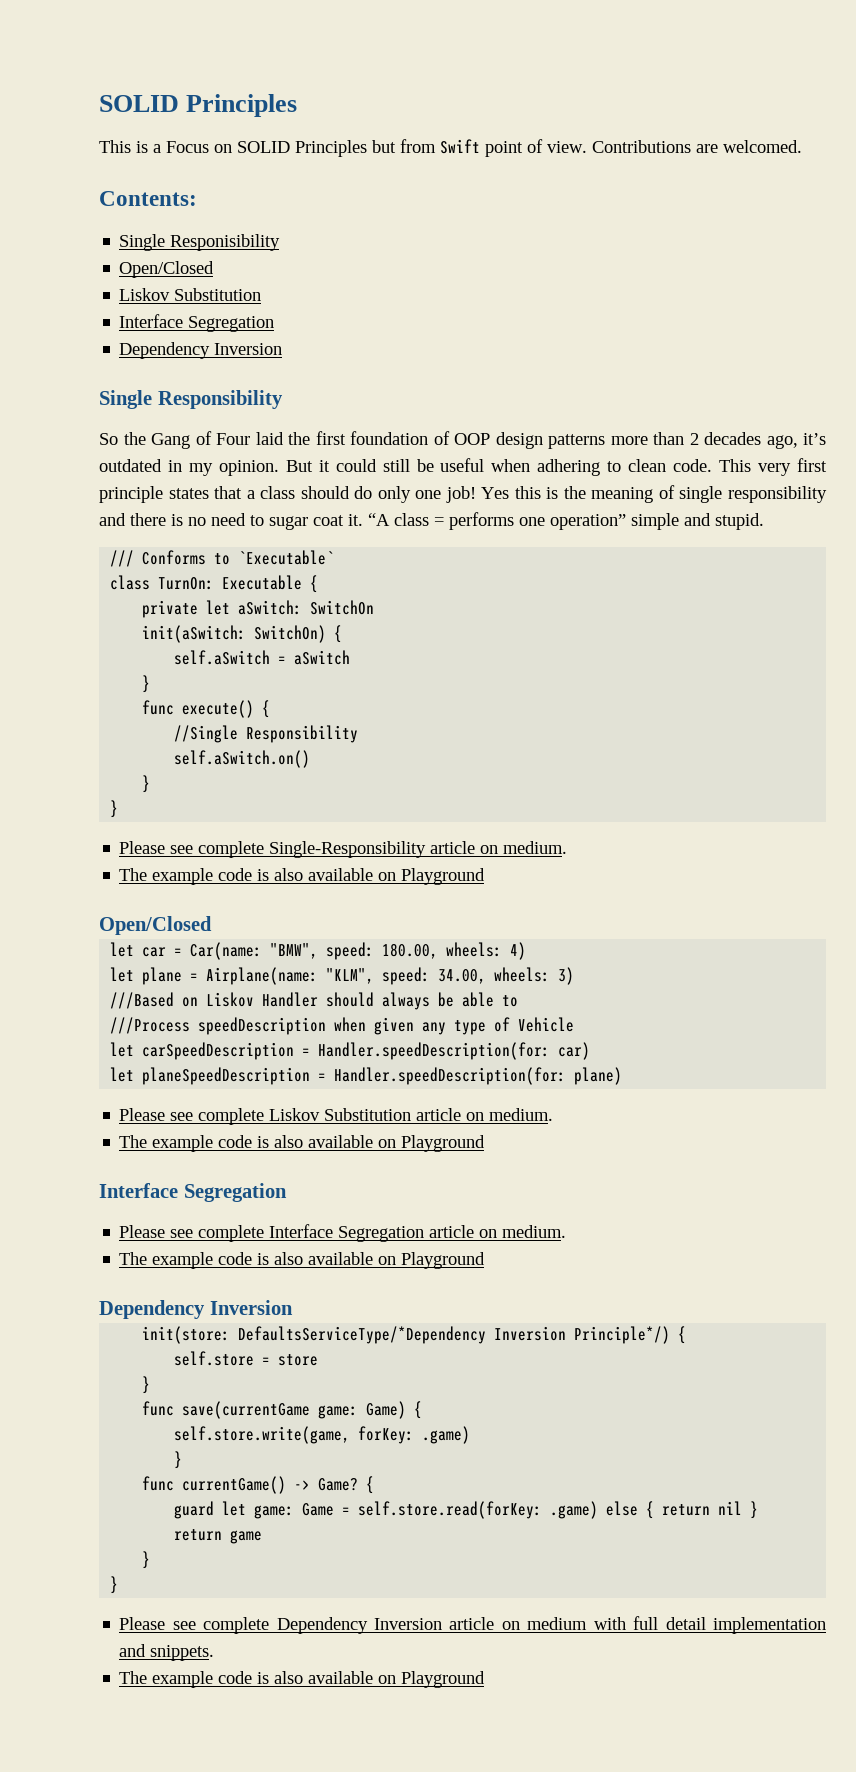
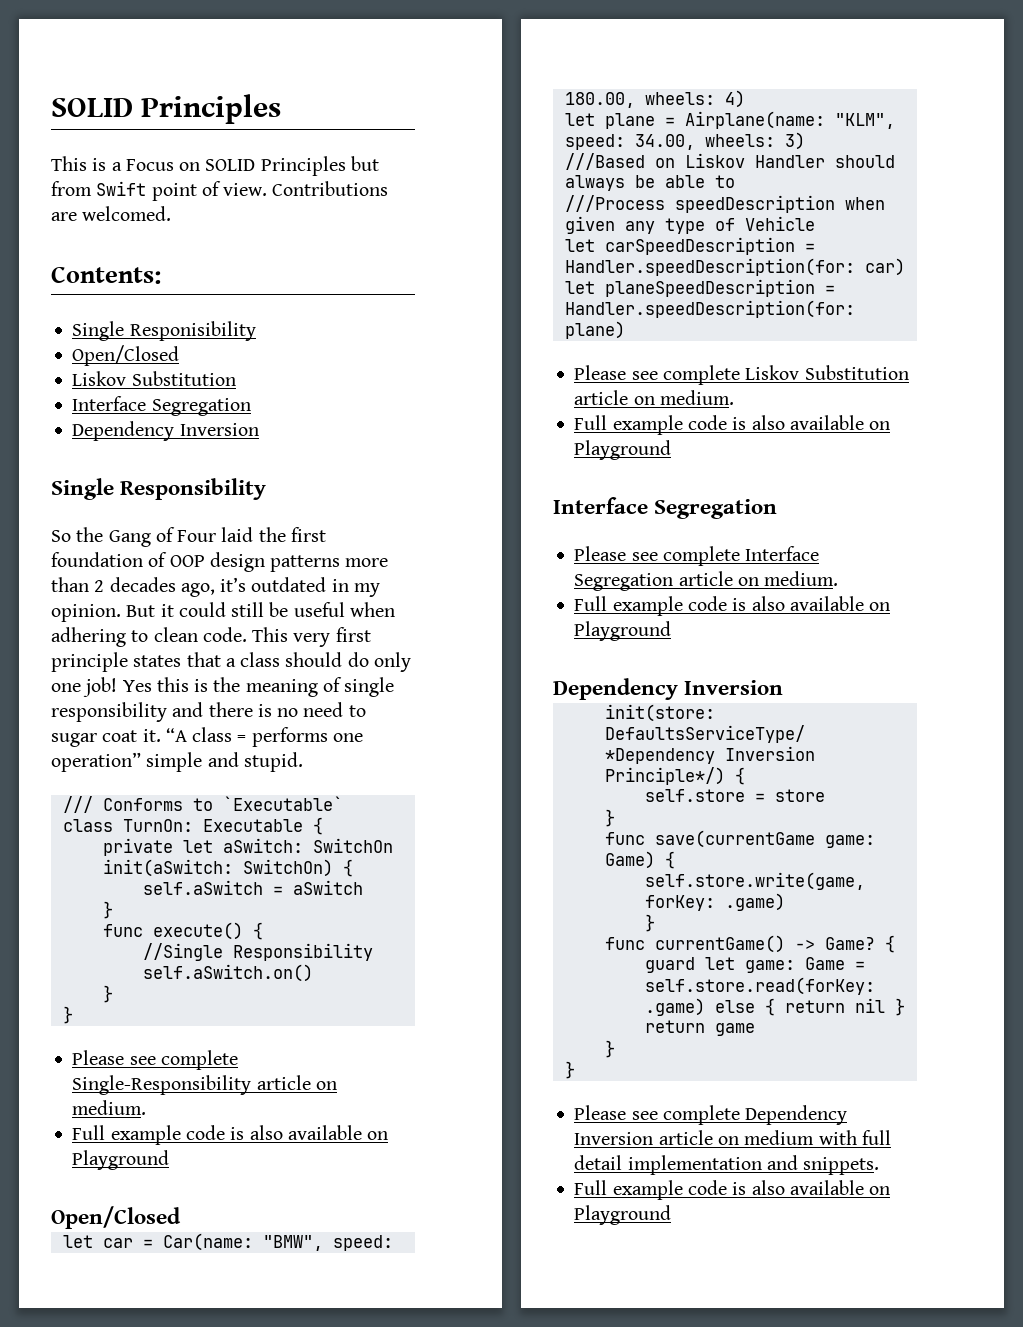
  Please see complete Single-Responsibility article on medium.
- The example code is also available on Playground
+ Full example code is also available on Playground
  Please see complete Liskov Substitution article on medium.
- The example code is also available on Playground
+ Full example code is also available on Playground
  Please see complete Interface Segregation article on medium.
- The example code is also available on Playground
+ Full example code is also available on Playground
  Please see complete Dependency Inversion article on medium with full detail implementation and snippets.
- The example code is also available on Playground
+ Full example code is also available on Playground

